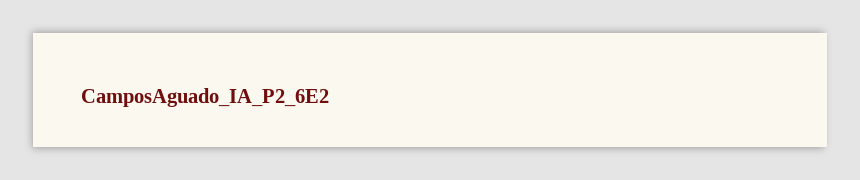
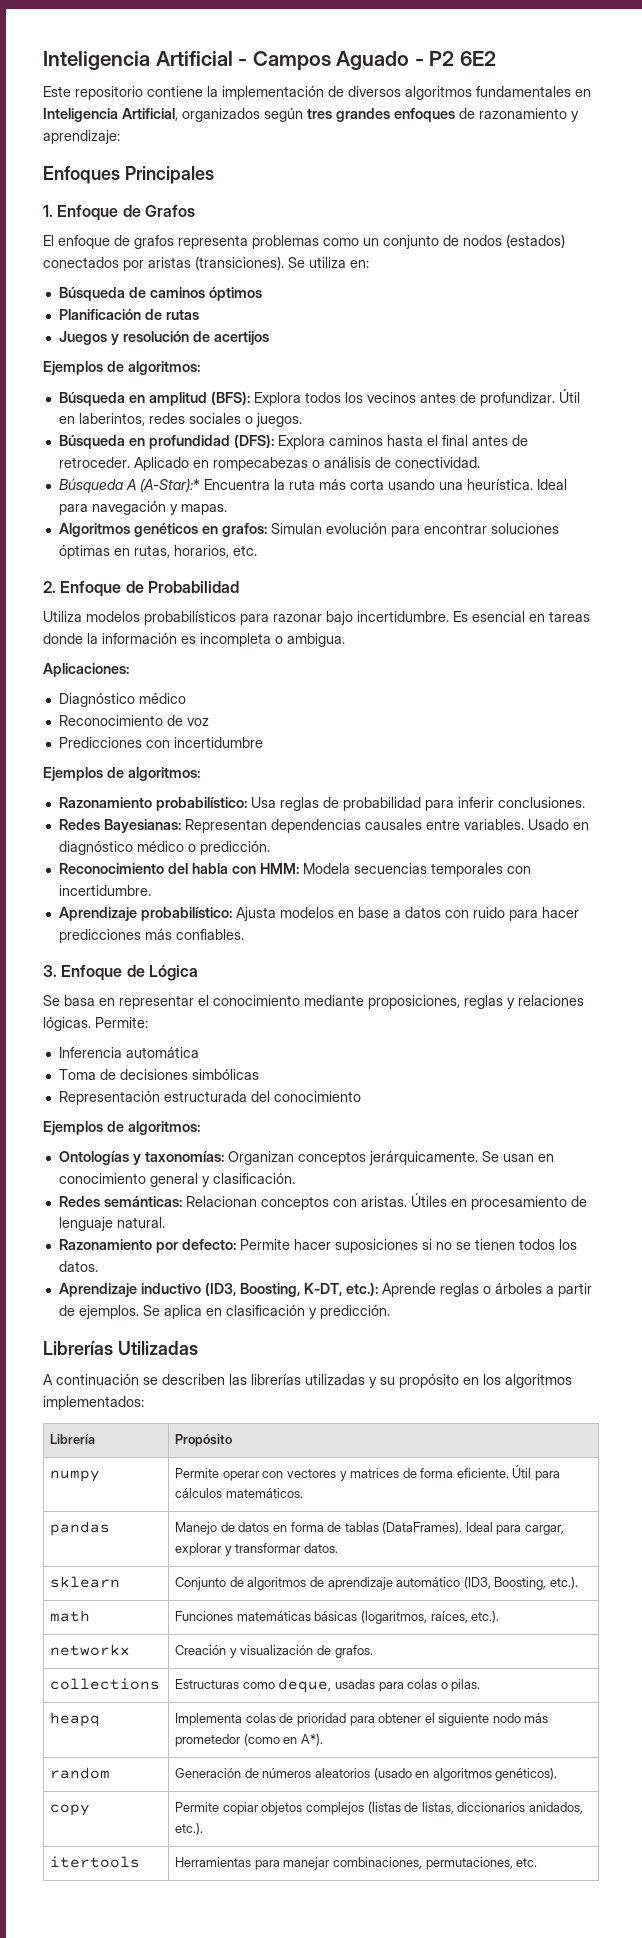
- CamposAguado_IA_P2_6E2
+ Inteligencia Artificial - Campos Aguado - P2 6E2
+ Este repositorio contiene la implementación de diversos algoritmos fundamentales en Inteligencia Artificial, organizados según tres grandes enfoques de razonamiento y aprendizaje:
+ Enfoques Principales
+ 1. Enfoque de Grafos
+ El enfoque de grafos representa problemas como un conjunto de nodos (estados) conectados por aristas (transiciones). Se utiliza en:
+ Búsqueda de caminos óptimos
+ Planificación de rutas
+ Juegos y resolución de acertijos
+ Ejemplos de algoritmos:
+ Búsqueda en amplitud (BFS): Explora todos los vecinos antes de profundizar. Útil en laberintos, redes sociales o juegos.
+ Búsqueda en profundidad (DFS): Explora caminos hasta el final antes de retroceder. Aplicado en rompecabezas o análisis de conectividad.
+ Búsqueda A (A-Star):* Encuentra la ruta más corta usando una heurística. Ideal para navegación y mapas.
+ Algoritmos genéticos en grafos: Simulan evolución para encontrar soluciones óptimas en rutas, horarios, etc.
+ 2. Enfoque de Probabilidad
+ Utiliza modelos probabilísticos para razonar bajo incertidumbre. Es esencial en tareas donde la información es incompleta o ambigua.
+ Aplicaciones:
+ Diagnóstico médico
+ Reconocimiento de voz
+ Predicciones con incertidumbre
+ Ejemplos de algoritmos:
+ Razonamiento probabilístico: Usa reglas de probabilidad para inferir conclusiones.
+ Redes Bayesianas: Representan dependencias causales entre variables. Usado en diagnóstico médico o predicción.
+ Reconocimiento del habla con HMM: Modela secuencias temporales con incertidumbre.
+ Aprendizaje probabilístico: Ajusta modelos en base a datos con ruido para hacer predicciones más confiables.
+ 3. Enfoque de Lógica
+ Se basa en representar el conocimiento mediante proposiciones, reglas y relaciones lógicas. Permite:
+ Inferencia automática
+ Toma de decisiones simbólicas
+ Representación estructurada del conocimiento
+ Ejemplos de algoritmos:
+ Ontologías y taxonomías: Organizan conceptos jerárquicamente. Se usan en conocimiento general y clasificación.
+ Redes semánticas: Relacionan conceptos con aristas. Útiles en procesamiento de lenguaje natural.
+ Razonamiento por defecto: Permite hacer suposiciones si no se tienen todos los datos.
+ Aprendizaje inductivo (ID3, Boosting, K-DT, etc.): Aprende reglas o árboles a partir de ejemplos. Se aplica en clasificación y predicción.
+ Librerías Utilizadas
+ A continuación se describen las librerías utilizadas y su propósito en los algoritmos implementados:
+ Librería | Propósito
+ numpy | Permite operar con vectores y matrices de forma eficiente. Útil para cálculos matemáticos.
+ pandas | Manejo de datos en forma de tablas (DataFrames). Ideal para cargar, explorar y transformar datos.
+ sklearn | Conjunto de algoritmos de aprendizaje automático (ID3, Boosting, etc.).
+ math | Funciones matemáticas básicas (logaritmos, raíces, etc.).
+ networkx | Creación y visualización de grafos.
+ collections | Estructuras como deque, usadas para colas o pilas.
+ heapq | Implementa colas de prioridad para obtener el siguiente nodo más prometedor (como en A*).
+ random | Generación de números aleatorios (usado en algoritmos genéticos).
+ copy | Permite copiar objetos complejos (listas de listas, diccionarios anidados, etc.).
+ itertools | Herramientas para manejar combinaciones, permutaciones, etc.

